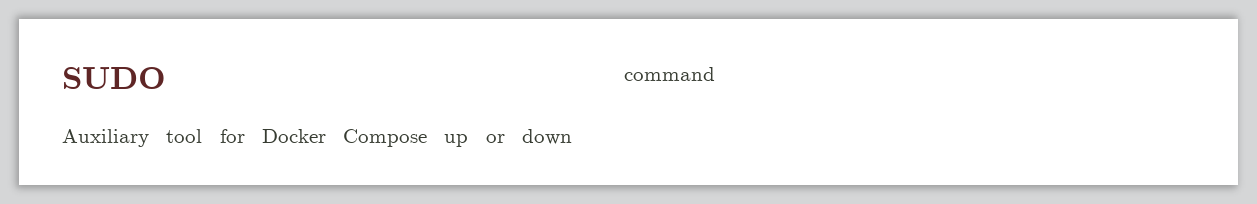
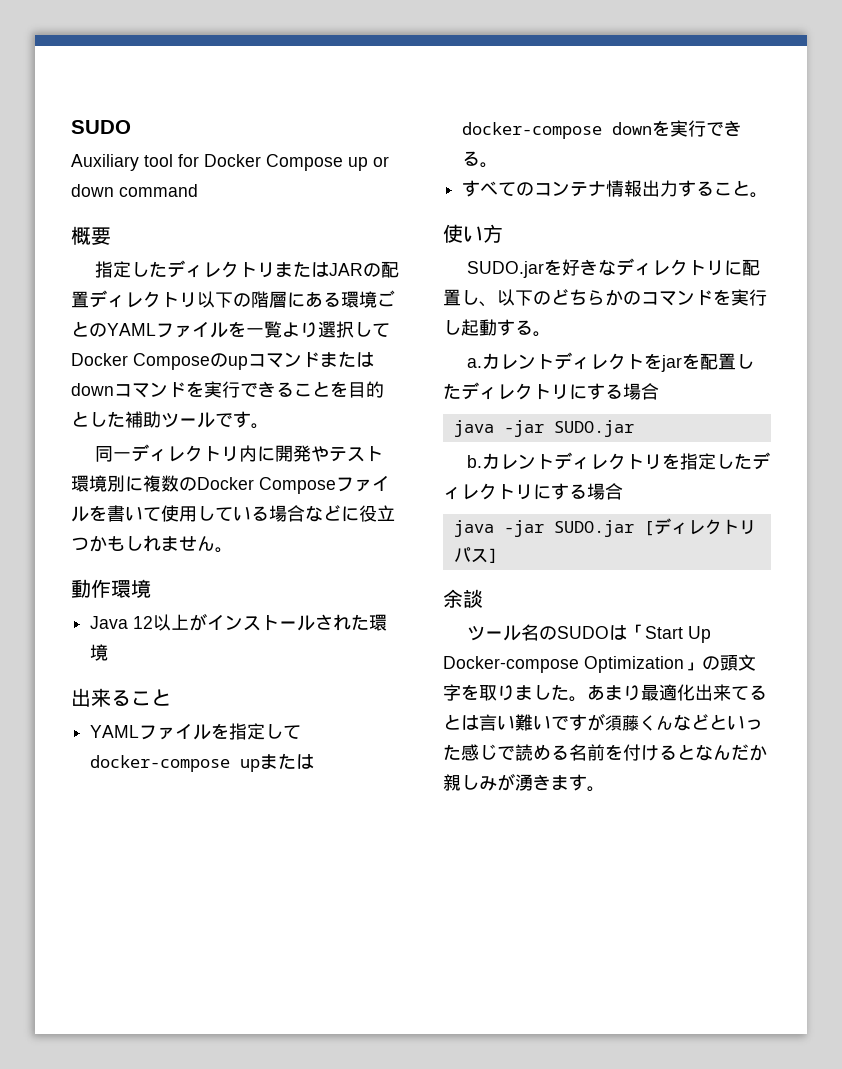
+ 概要
+ 指定したディレクトリまたはJARの配置ディレクトリ以下の階層にある環境ごとのYAMLファイルを一覧より選択してDocker Composeのupコマンドまたはdownコマンドを実行できることを目的とした補助ツールです。
+ 同一ディレクトリ内に開発やテスト環境別に複数のDocker Composeファイルを書いて使用している場合などに役立つかもしれません。
+ 動作環境
+ Java 12以上がインストールされた環境
+ 出来ること
+ YAMLファイルを指定してdocker-compose upまたはdocker-compose downを実行できる。
+ すべてのコンテナ情報出力すること。
+ 使い方
+ SUDO.jarを好きなディレクトリに配置し、以下のどちらかのコマンドを実行し起動する。
+ a.カレントディレクトをjarを配置したディレクトリにする場合
+ java -jar SUDO.jar
+ b.カレントディレクトリを指定したディレクトリにする場合
+ java -jar SUDO.jar [ディレクトリパス]
+ 余談
+ ツール名のSUDOは「Start Up Docker-compose Optimization」の頭文字を取りました。あまり最適化出来てるとは言い難いですが須藤くんなどといった感じで読める名前を付けるとなんだか親しみが湧きます。

